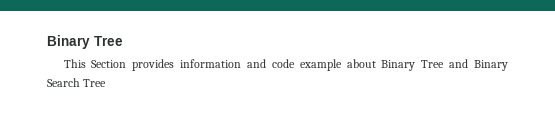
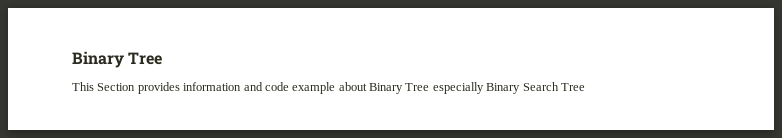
- This Section provides information and code example about Binary Tree and Binary Search Tree
+ This Section provides information and code example about Binary Tree especially Binary Search Tree

